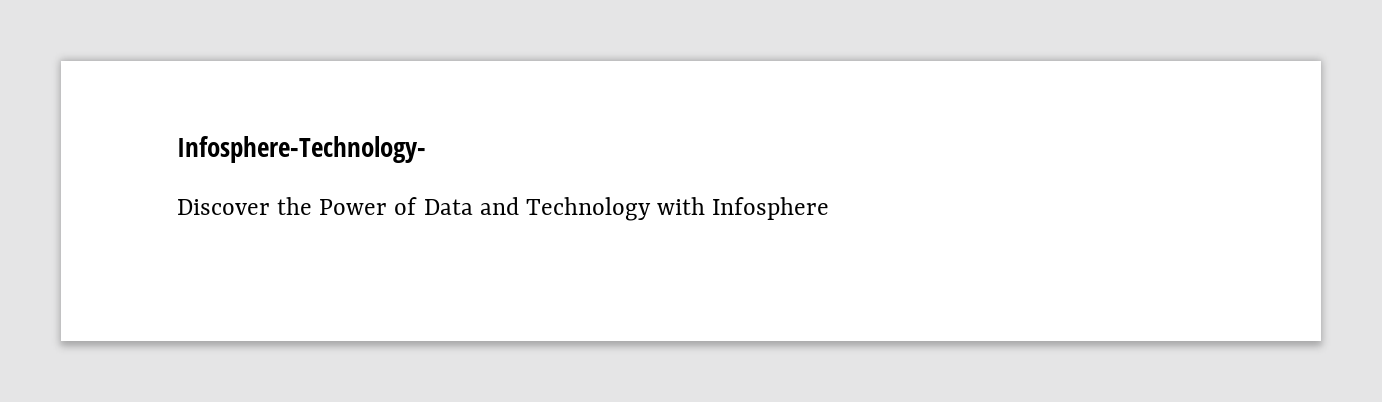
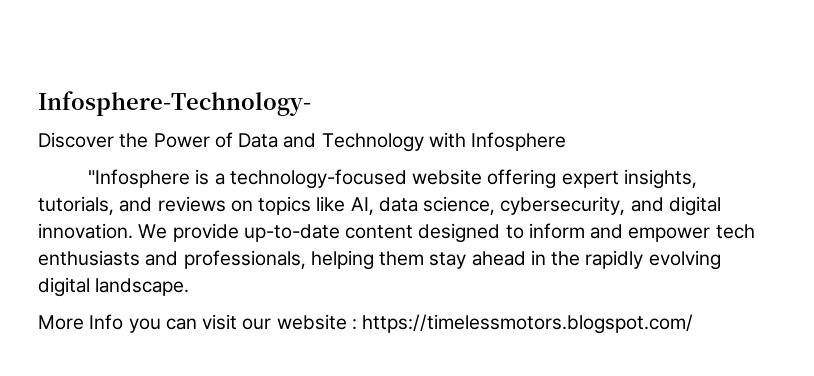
+ "Infosphere is a technology-focused website offering expert insights, tutorials, and reviews on topics like AI, data science, cybersecurity, and digital innovation. We provide up-to-date content designed to inform and empower tech enthusiasts and professionals, helping them stay ahead in the rapidly evolving digital landscape.
+ More Info you can visit our website : https://timelessmotors.blogspot.com/

